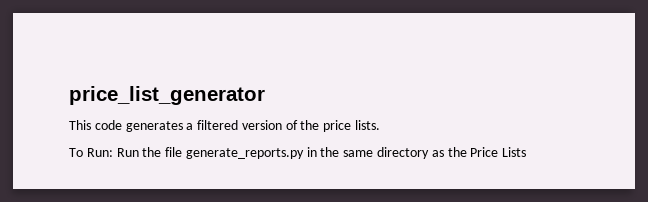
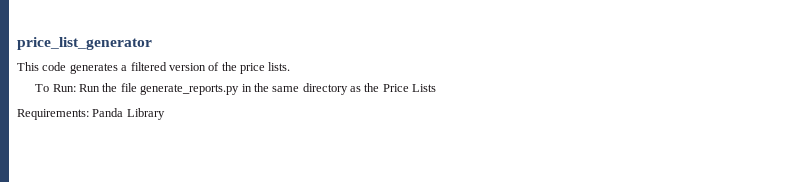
+ Requirements: Panda Library

